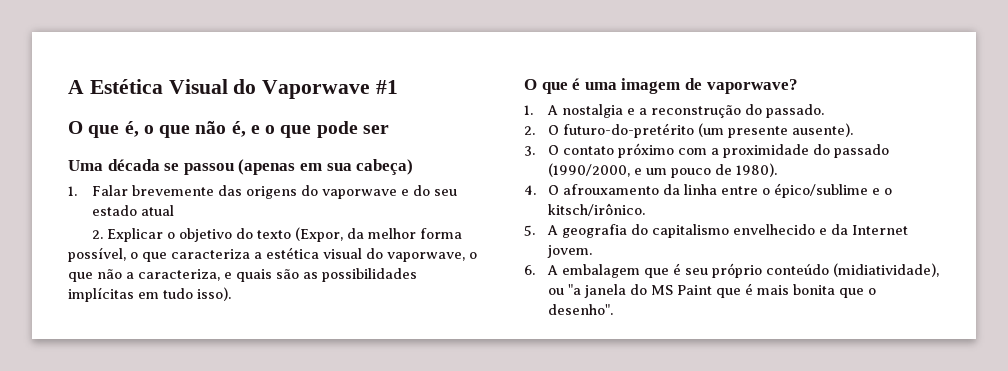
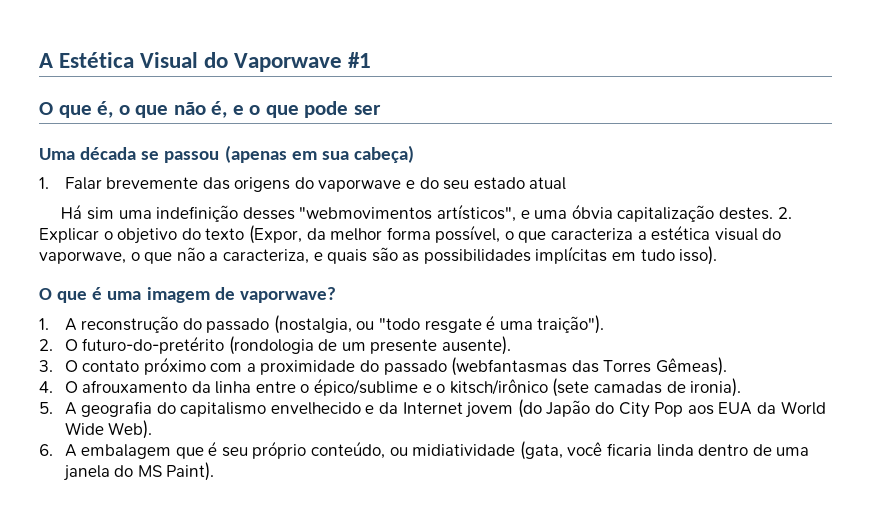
+ Há sim uma indefinição desses "webmovimentos artísticos", e uma óbvia capitalização destes.
- 1. A nostalgia e a reconstrução do passado.
+ 1. A reconstrução do passado (nostalgia, ou "todo resgate é uma traição").
- 2. O futuro-do-pretérito (um presente ausente).
+ 2. O futuro-do-pretérito (rondologia de um presente ausente).
- 3. O contato próximo com a proximidade do passado (1990/2000, e um pouco de 1980).
+ 3. O contato próximo com a proximidade do passado (webfantasmas das Torres Gêmeas).
- 4. O afrouxamento da linha entre o épico/sublime e o kitsch/irônico.
+ 4. O afrouxamento da linha entre o épico/sublime e o kitsch/irônico (sete camadas de ironia).
- 5. A geografia do capitalismo envelhecido e da Internet jovem.
+ 5. A geografia do capitalismo envelhecido e da Internet jovem (do Japão do City Pop aos EUA da World Wide Web).
- 6. A embalagem que é seu próprio conteúdo (midiatividade), ou "a janela do MS Paint que é mais bonita que o desenho".
+ 6. A embalagem que é seu próprio conteúdo, ou midiatividade (gata, você ficaria linda dentro de uma janela do MS Paint).

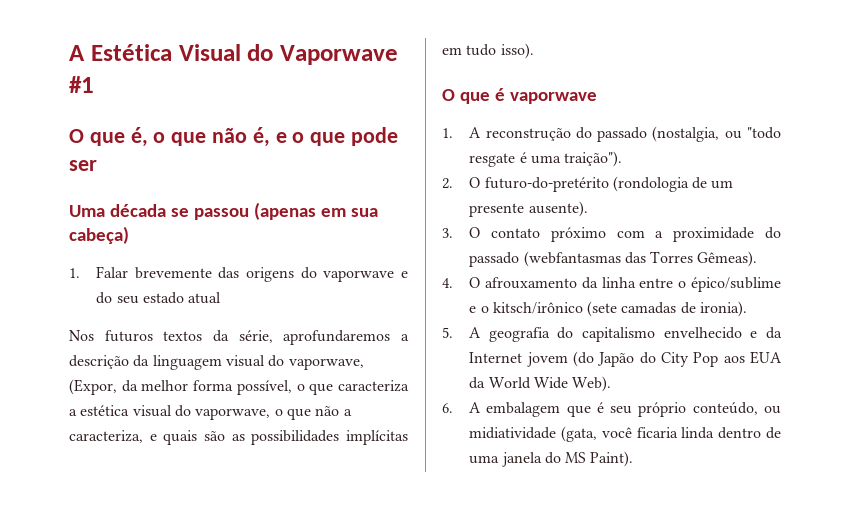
- Há sim uma indefinição desses "webmovimentos artísticos", e uma óbvia capitalização destes. 2. Explicar o objetivo do texto (Expor, da melhor forma possível, o que caracteriza a estética visual do vaporwave, o que não a caracteriza, e quais são as possibilidades implícitas em tudo isso).
+ Nos futuros textos da série, aprofundaremos a descrição da linguagem visual do vaporwave, (Expor, da melhor forma possível, o que caracteriza a estética visual do vaporwave, o que não a caracteriza, e quais são as possibilidades implícitas em tudo isso).
- O que é uma imagem de vaporwave?
+ O que é vaporwave

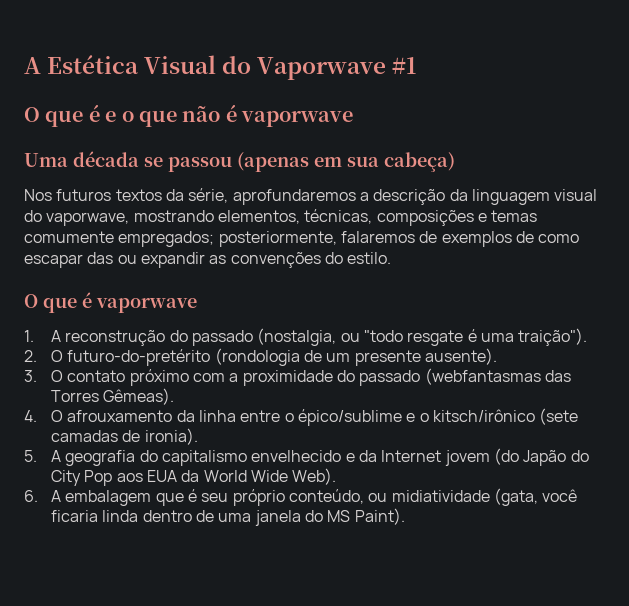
- O que é, o que não é, e o que pode ser
+ O que é e o que não é vaporwave
- 1. Falar brevemente das origens do vaporwave e do seu estado atual
- Nos futuros textos da série, aprofundaremos a descrição da linguagem visual do vaporwave, (Expor, da melhor forma possível, o que caracteriza a estética visual do vaporwave, o que não a caracteriza, e quais são as possibilidades implícitas em tudo isso).
+ Nos futuros textos da série, aprofundaremos a descrição da linguagem visual do vaporwave, mostrando elementos, técnicas, composições e temas comumente empregados; posteriormente, falaremos de exemplos de como escapar das ou expandir as convenções do estilo.

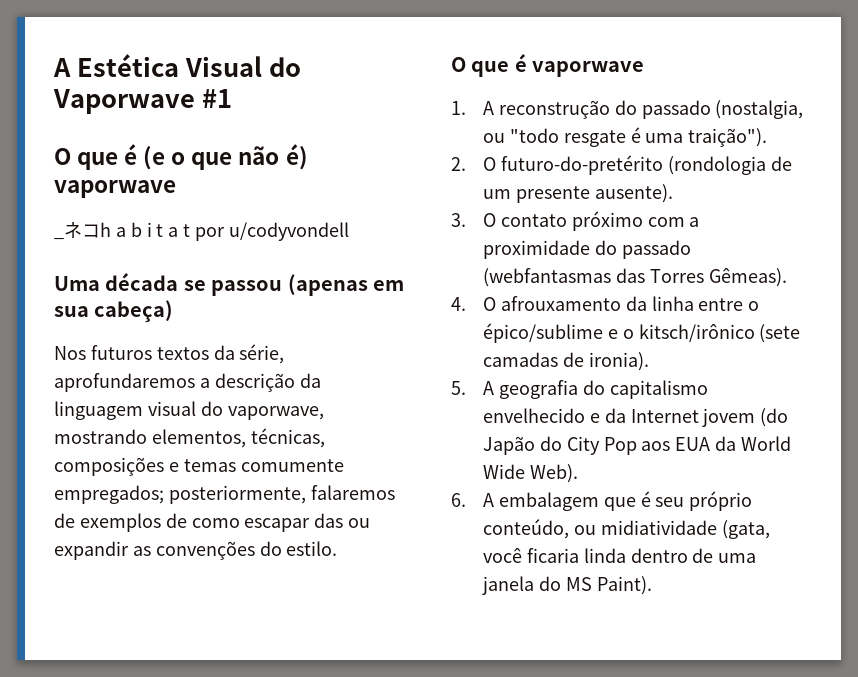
- O que é e o que não é vaporwave
+ O que é (e o que não é) vaporwave
+ _ネコh a b i t a t por u/codyvondell

